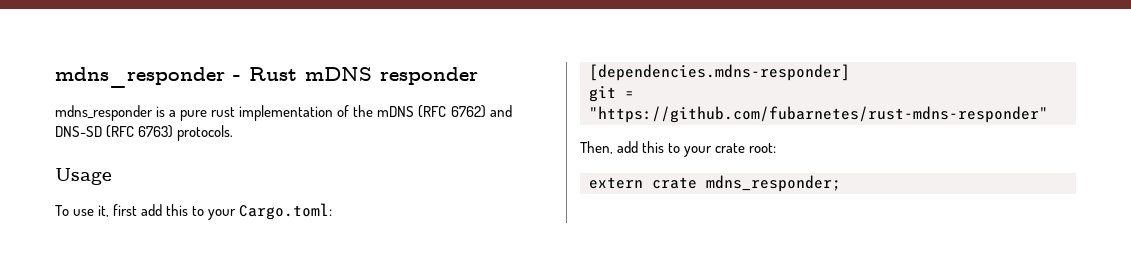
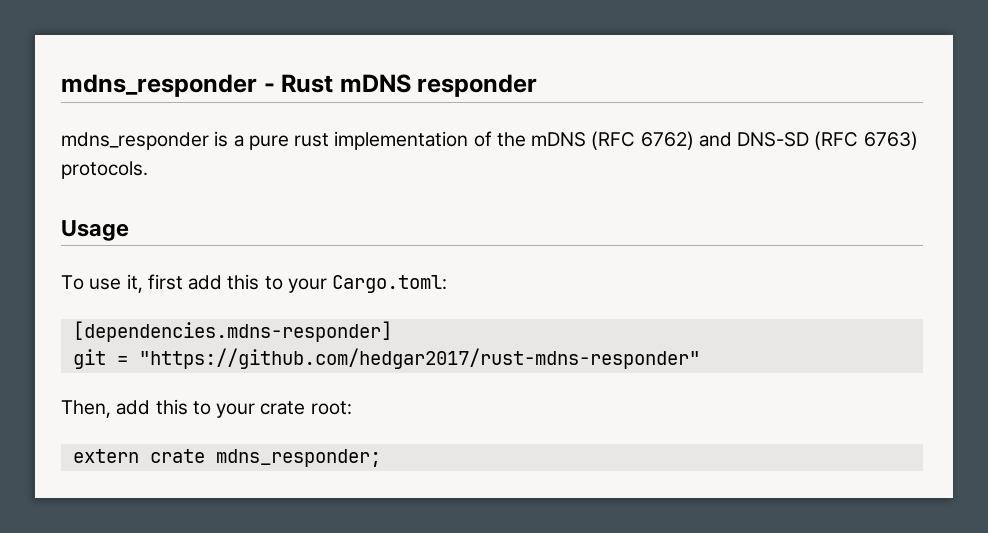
- git = "https://github.com/fubarnetes/rust-mdns-responder"
+ git = "https://github.com/hedgar2017/rust-mdns-responder"

